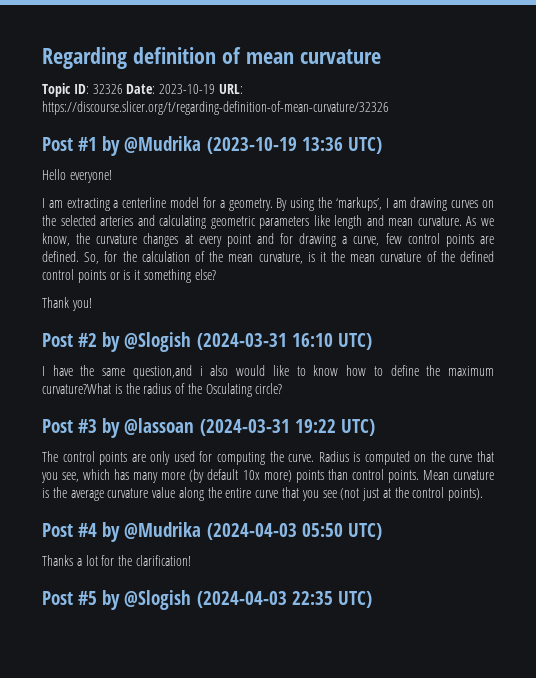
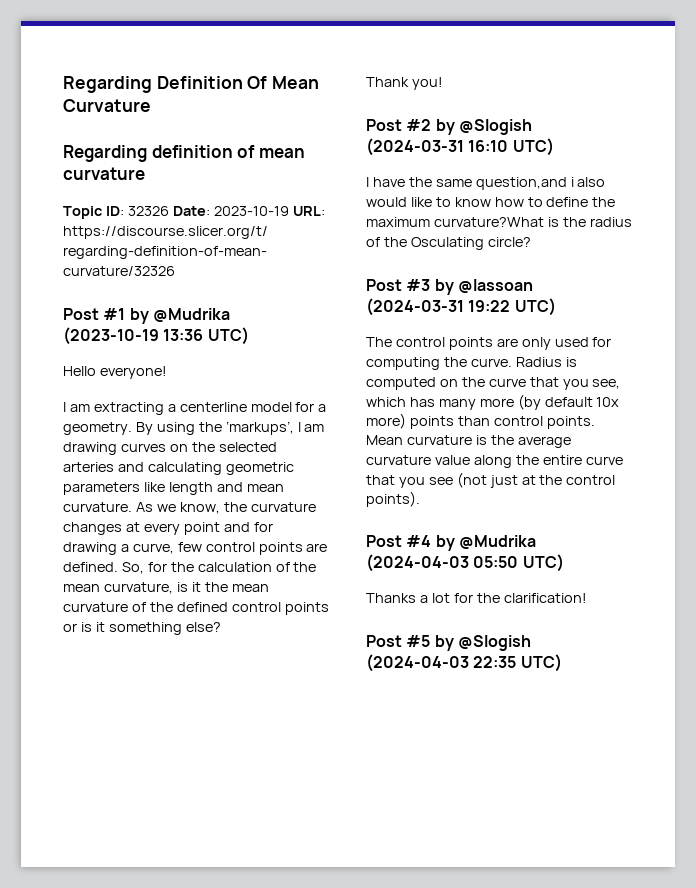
+ Regarding Definition Of Mean Curvature

